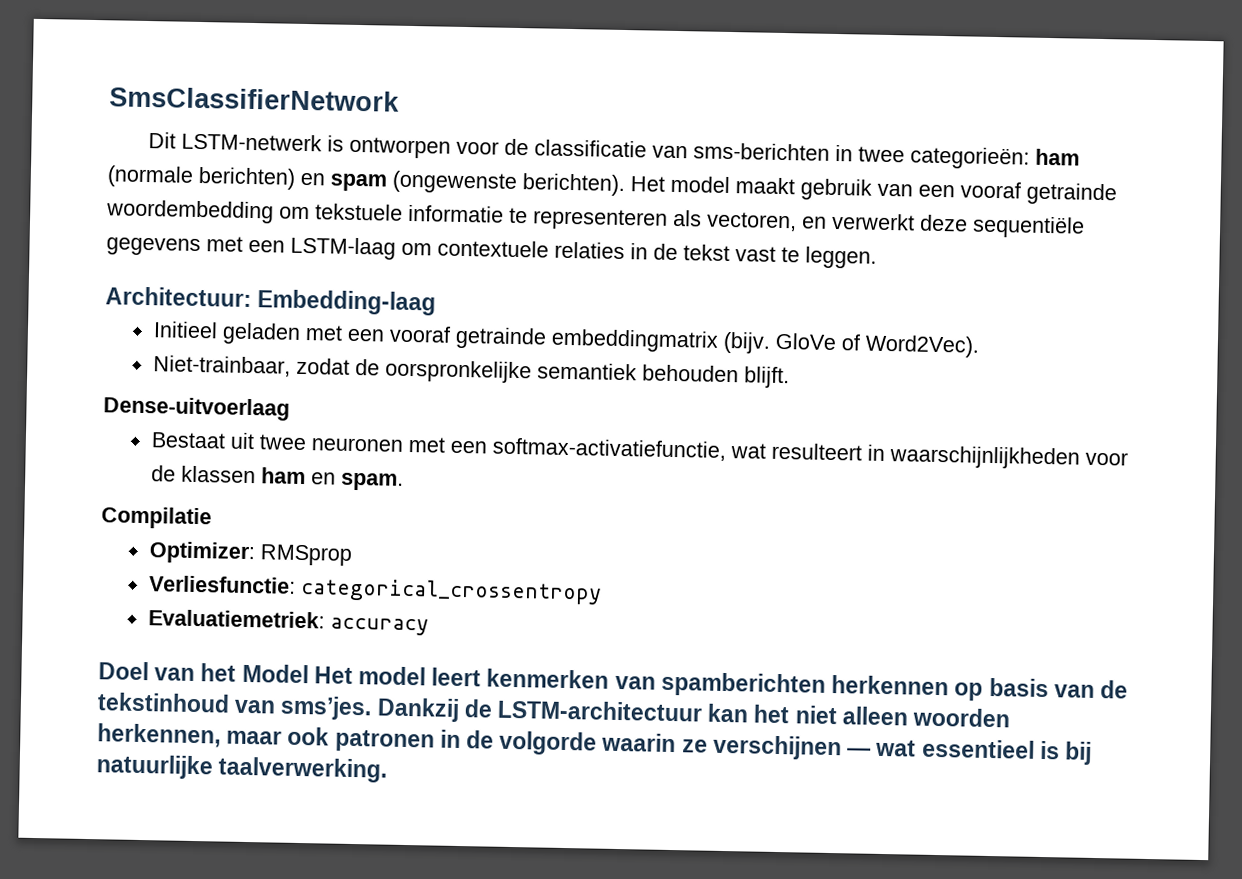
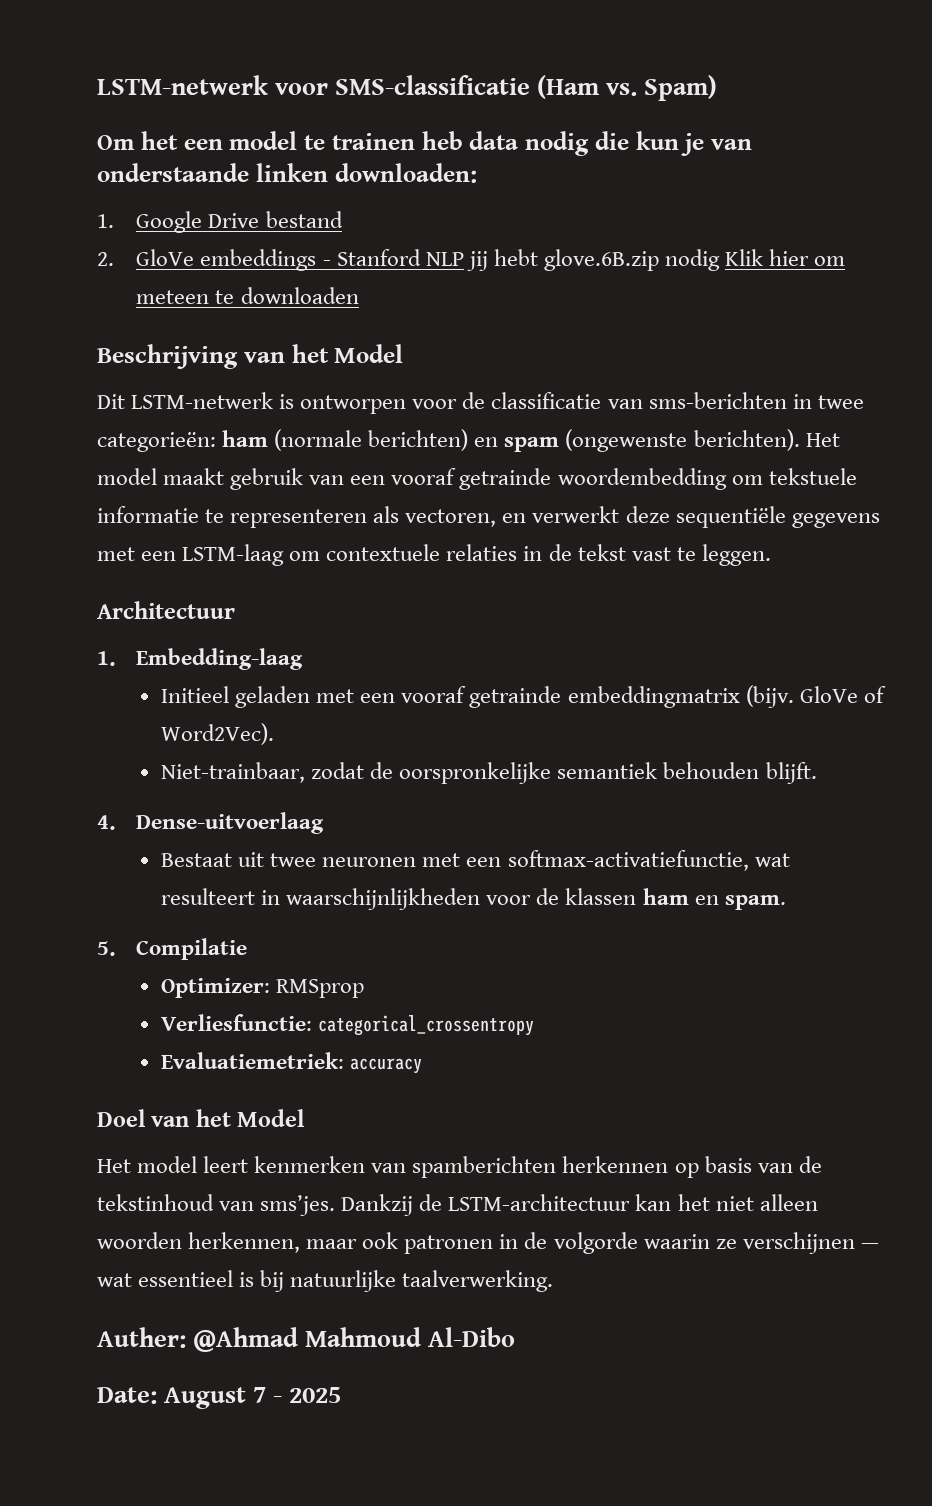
- SmsClassifierNetwork
+ LSTM-netwerk voor SMS-classificatie (Ham vs. Spam)
+ Om het een model te trainen heb data nodig die kun je van onderstaande linken downloaden:
+ 1. Google Drive bestand
+ 2. GloVe embeddings - Stanford NLP jij hebt glove.6B.zip nodig Klik hier om meteen te downloaden
+ Beschrijving van het Model
- Architectuur: Embedding-laag
+ Architectuur
+ 1. Embedding-laag
- Dense-uitvoerlaag
+ 4. Dense-uitvoerlaag
- Compilatie
+ 5. Compilatie
- Doel van het Model Het model leert kenmerken van spamberichten herkennen op basis van de tekstinhoud van sms’jes.
+ Doel van het Model
+ Het model leert kenmerken van spamberichten herkennen op basis van de tekstinhoud van sms’jes.
+ Auther: @Ahmad Mahmoud Al-Dibo
+ Date: August 7 - 2025

